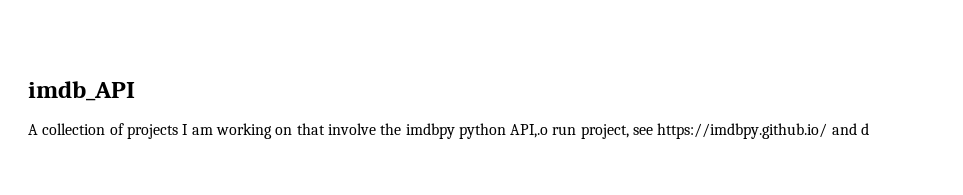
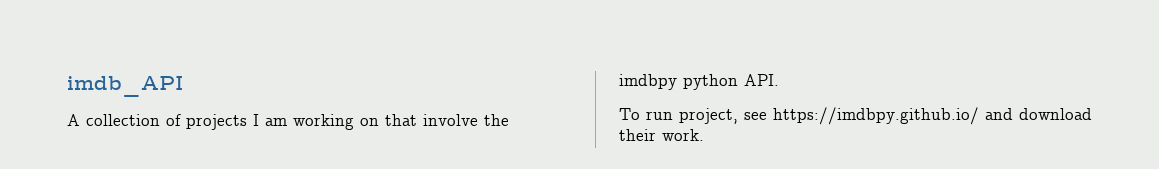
- A collection of projects I am working on that involve the imdbpy python API,.o run project, see https://imdbpy.github.io/ and d
+ A collection of projects I am working on that involve the imdbpy python API.
+ To run project, see https://imdbpy.github.io/ and download their work.

